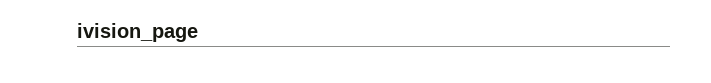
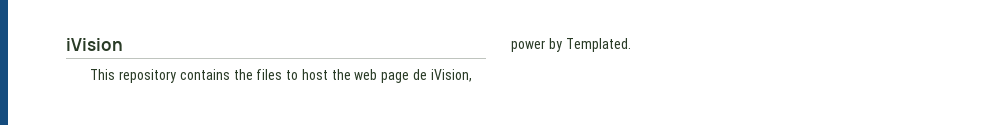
- ivision_page
+ iVision
+ This repository contains the files to host the web page de iVision, power by Templated.

